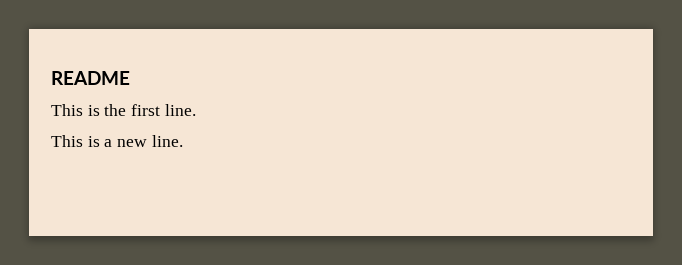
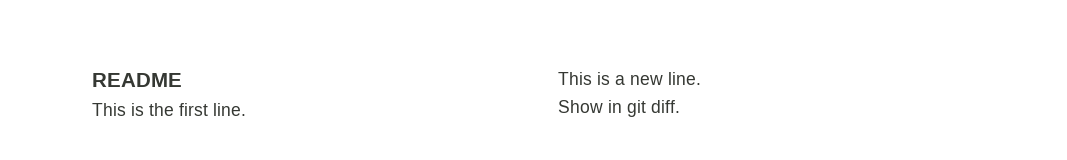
+ Show in git diff.

